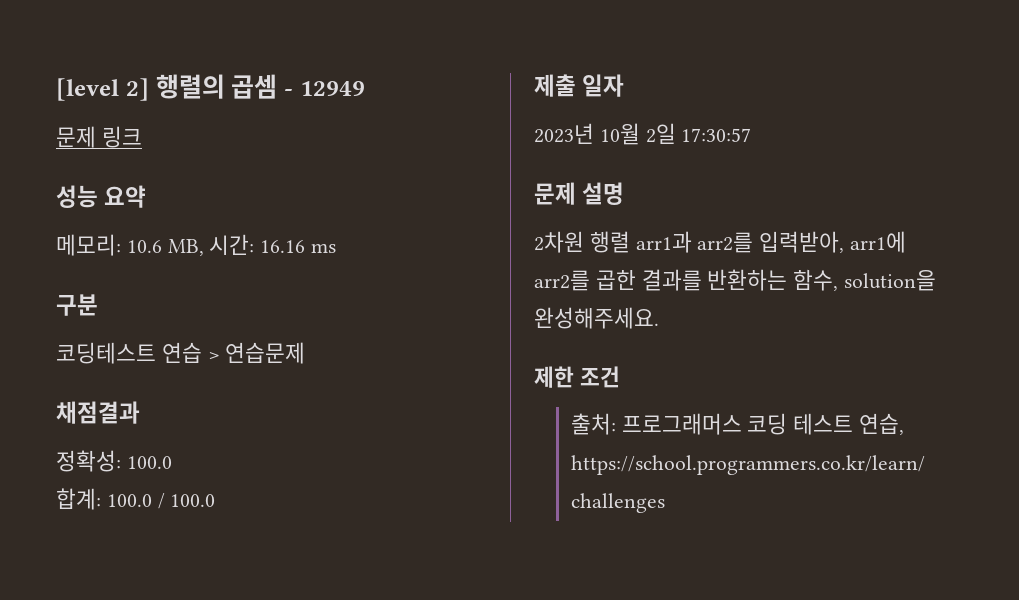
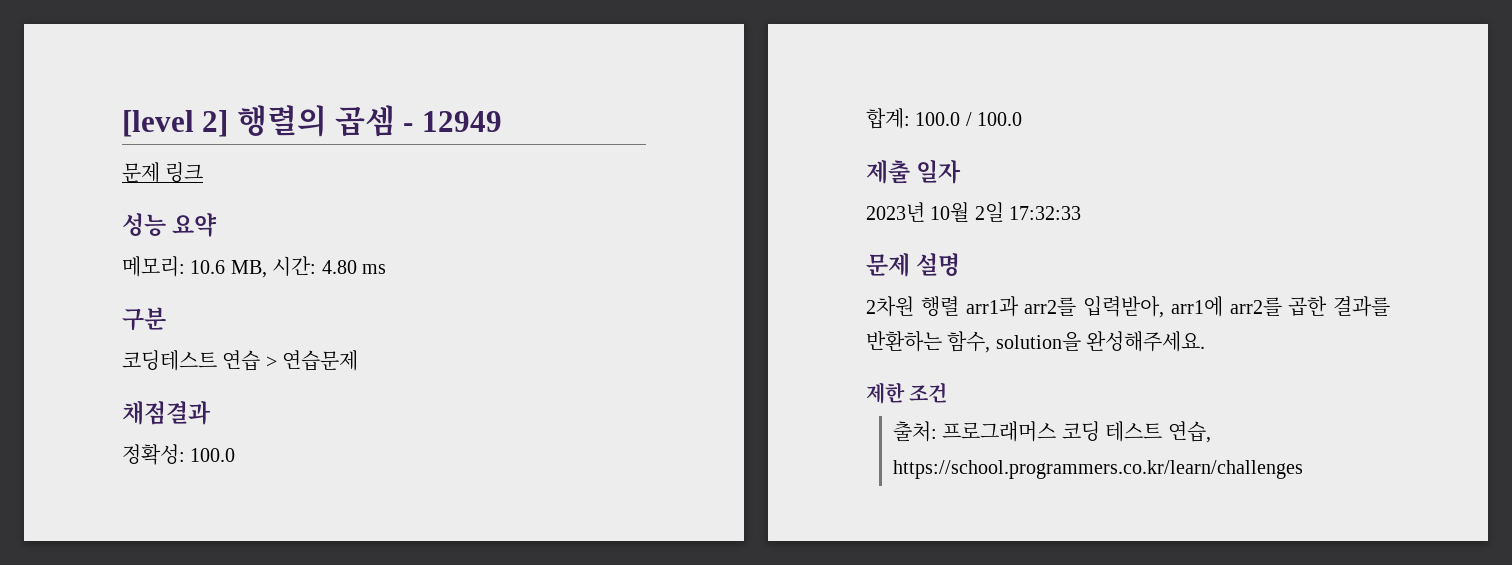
- 메모리: 10.6 MB, 시간: 16.16 ms
+ 메모리: 10.6 MB, 시간: 4.80 ms
- 2023년 10월 2일 17:30:57
+ 2023년 10월 2일 17:32:33

